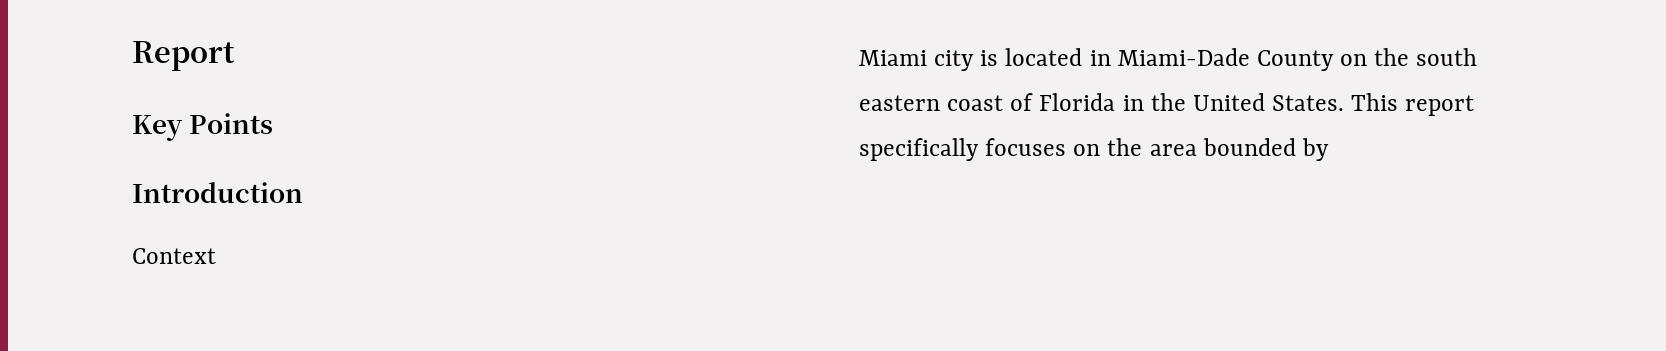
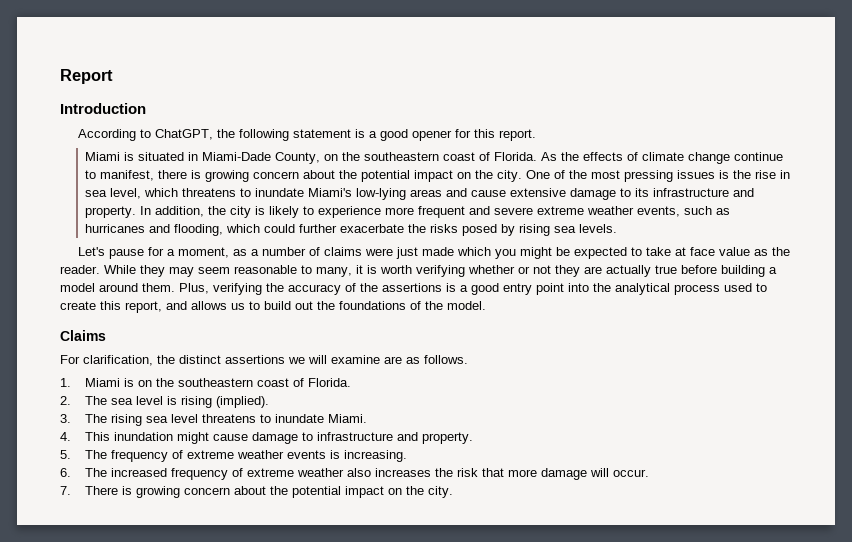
- Key Points
- Context
- Miami city is located in Miami-Dade County on the south eastern coast of Florida in the United States. This report specifically focuses on the area bounded by
+ According to ChatGPT, the following statement is a good opener for this report.
+ Miami is situated in Miami-Dade County, on the southeastern coast of Florida. As the effects of climate change continue to manifest, there is growing concern about the potential impact on the city. One of the most pressing issues is the rise in sea level, which threatens to inundate Miami's low-lying areas and cause extensive damage to its infrastructure and property. In addition, the city is likely to experience more frequent and severe extreme weather events, such as hurricanes and flooding, which could further exacerbate the risks posed by rising sea levels.
+ Let's pause for a moment, as a number of claims were just made which you might be expected to take at face value as the reader. While they may seem reasonable to many, it is worth verifying whether or not they are actually true before building a model around them. Plus, verifying the accuracy of the assertions is a good entry point into the analytical process used to create this report, and allows us to build out the foundations of the model.
+ Claims
+ For clarification, the distinct assertions we will examine are as follows.
+ 1. Miami is on the southeastern coast of Florida.
+ 2. The sea level is rising (implied).
+ 3. The rising sea level threatens to inundate Miami.
+ 4. This inundation might cause damage to infrastructure and property.
+ 5. The frequency of extreme weather events is increasing.
+ 6. The increased frequency of extreme weather also increases the risk that more damage will occur.
+ 7. There is growing concern about the potential impact on the city.

